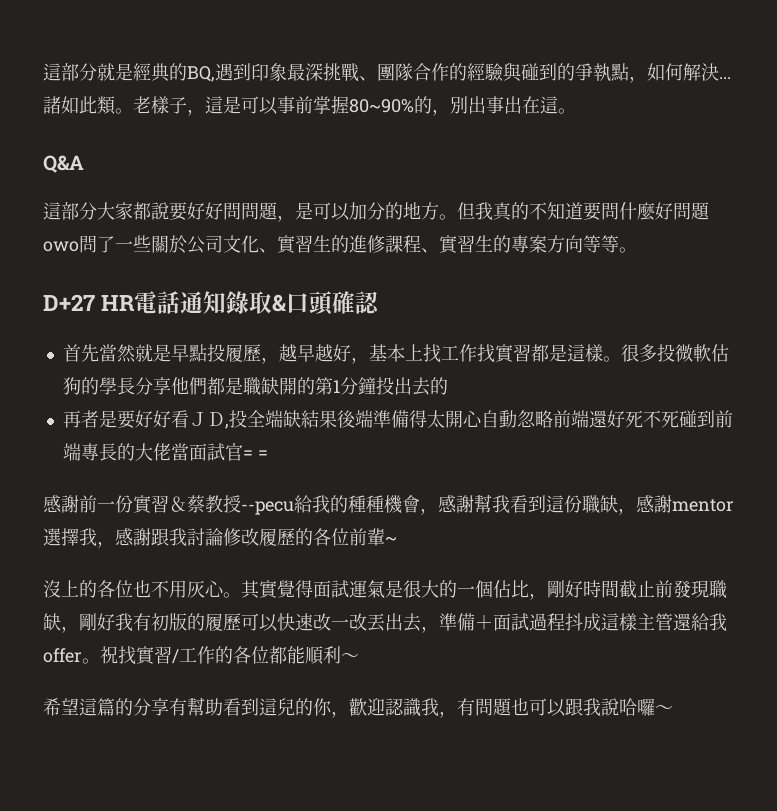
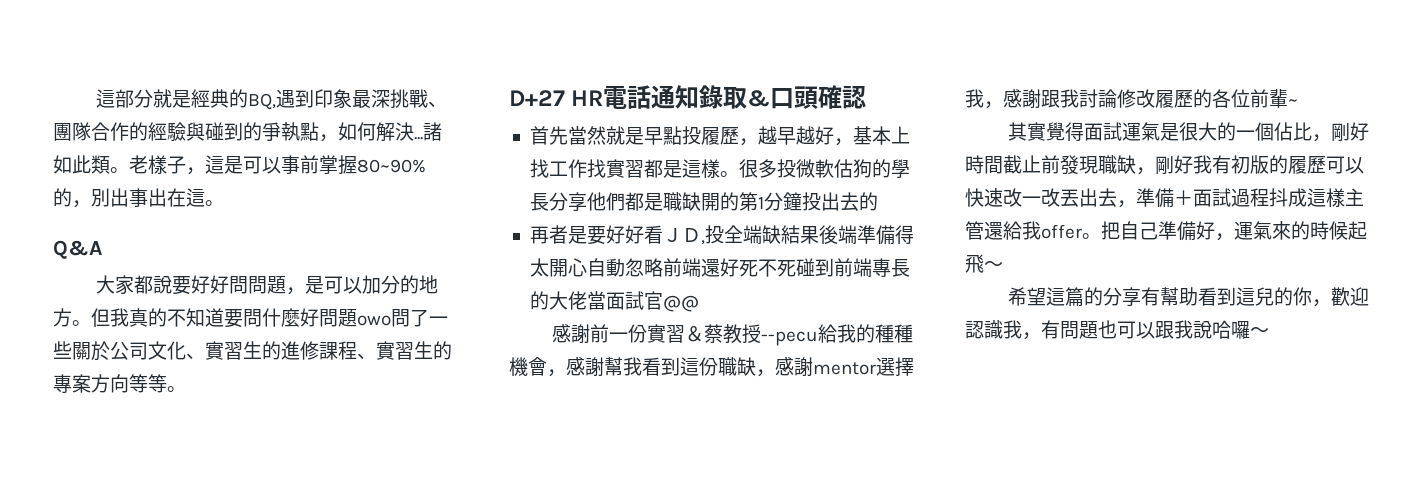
- 這部分大家都說要好好問問題，是可以加分的地方。
+ 大家都說要好好問問題，是可以加分的地方。
- 再者是要好好看ＪＤ,投全端缺結果後端準備得太開心自動忽略前端還好死不死碰到前端專長的大佬當面試官= =
+ 再者是要好好看ＪＤ,投全端缺結果後端準備得太開心自動忽略前端還好死不死碰到前端專長的大佬當面試官@@
- 沒上的各位也不用灰心。
- 祝找實習/工作的各位都能順利～
+ 把自己準備好，運氣來的時候起飛～

